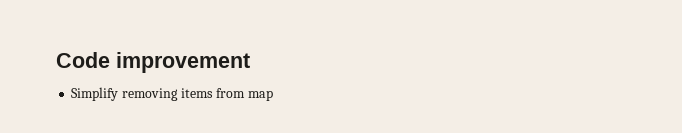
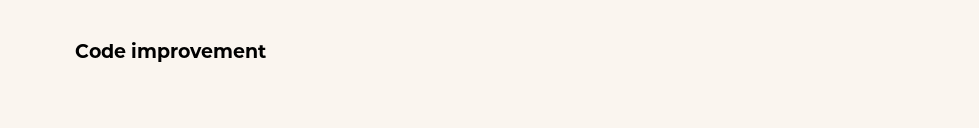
- Simplify removing items from map

